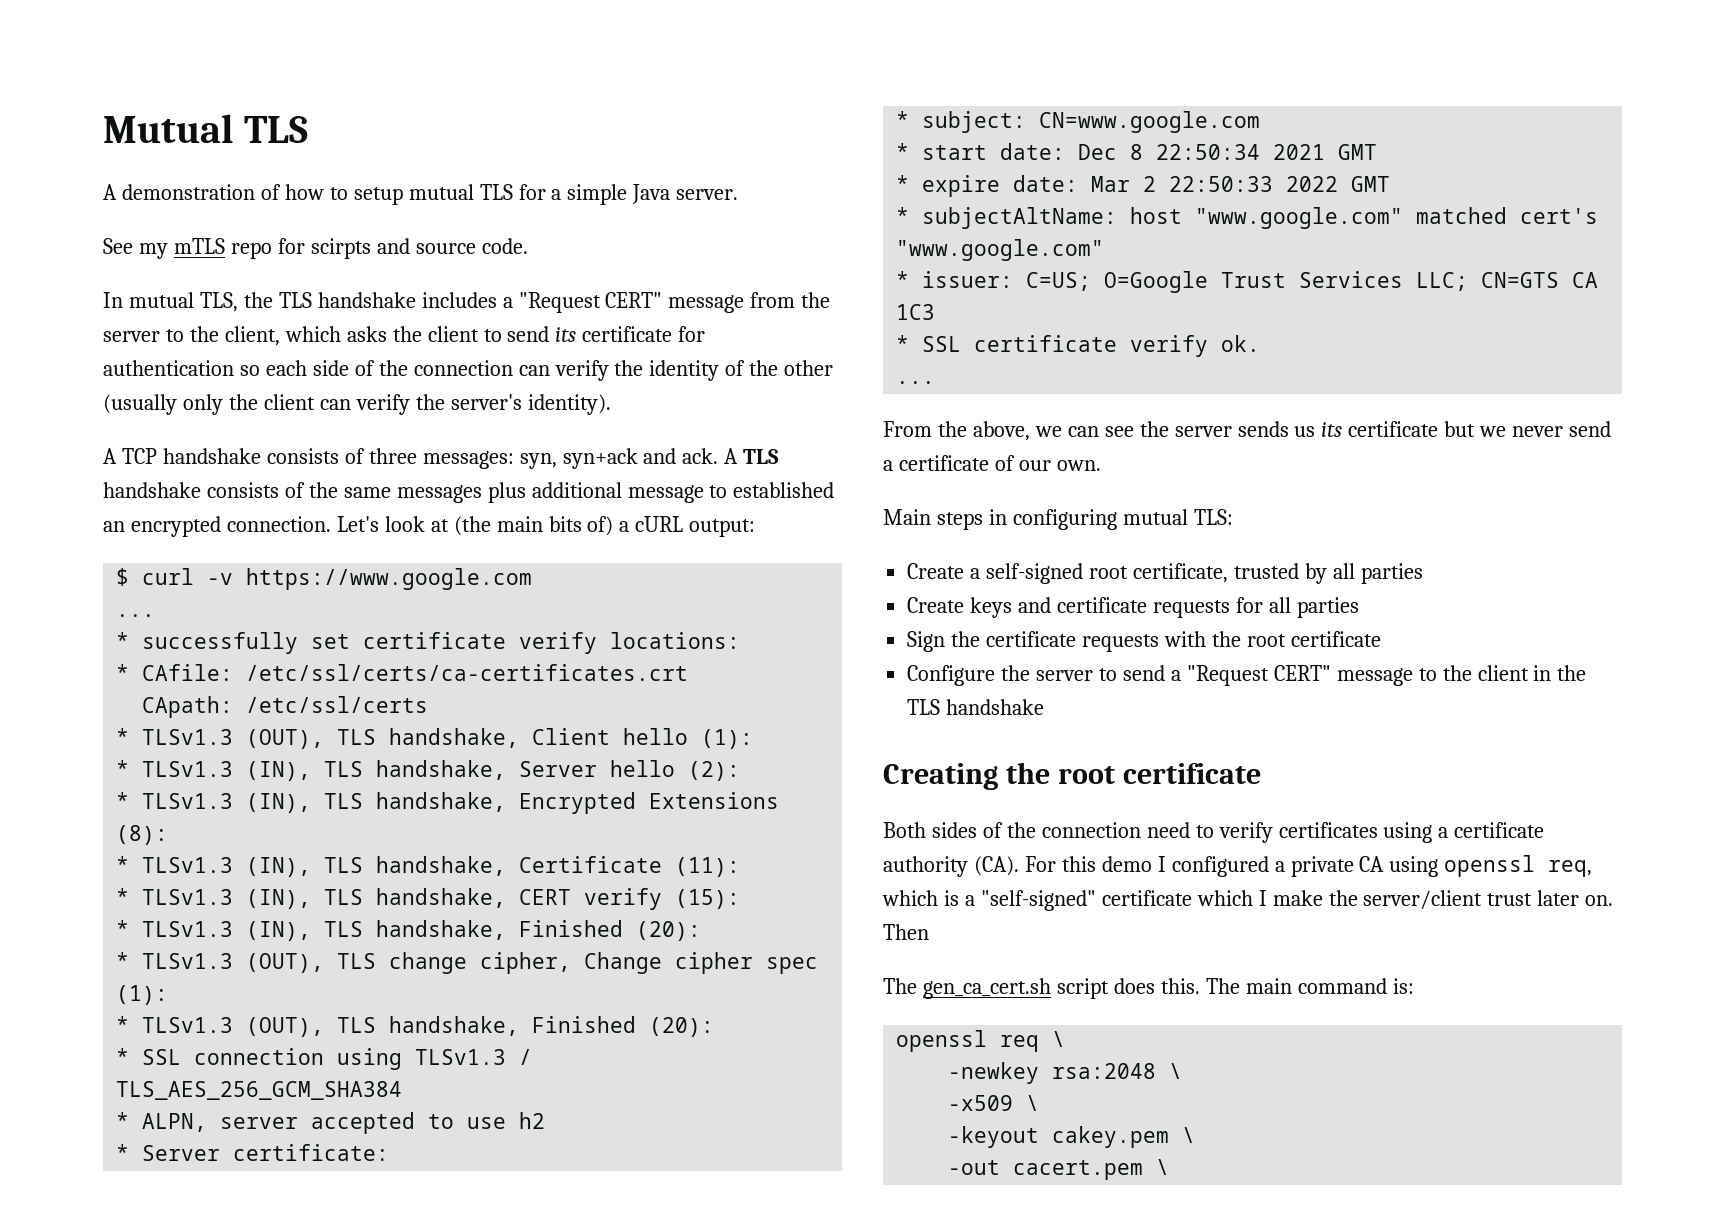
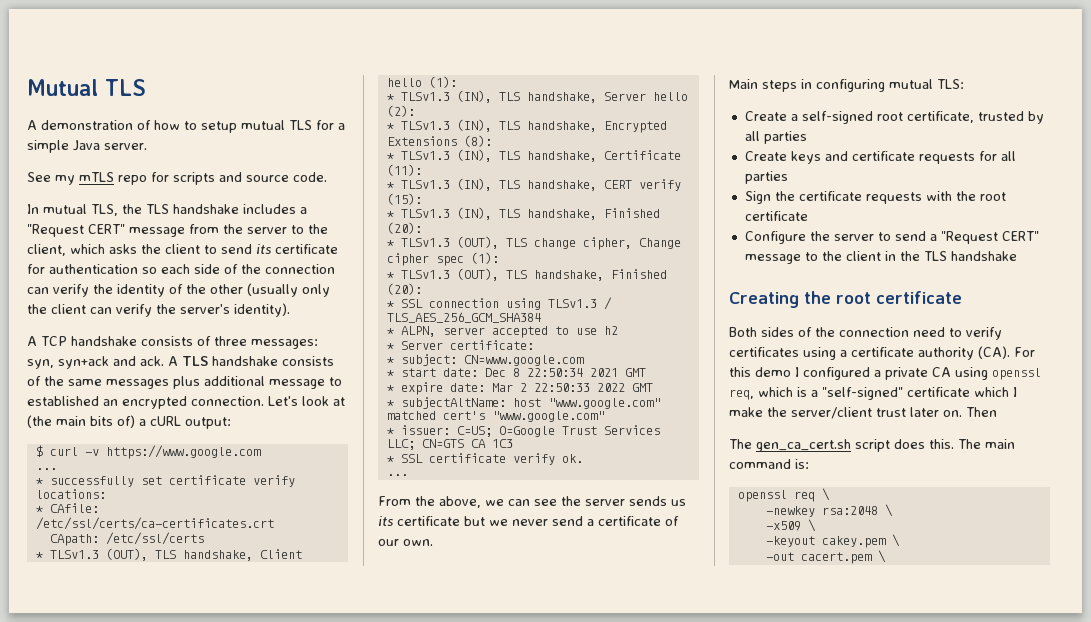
- See my mTLS repo for scirpts and source code.
+ See my mTLS repo for scripts and source code.

